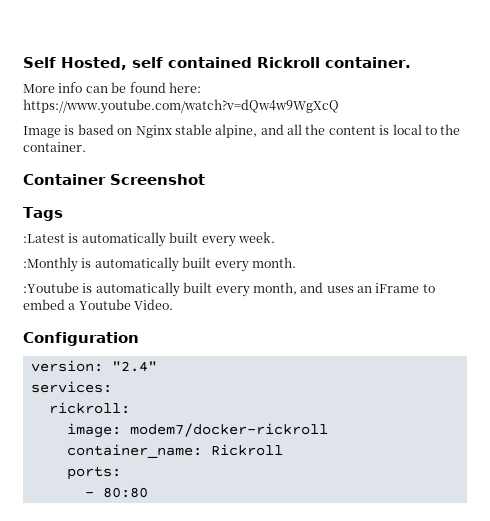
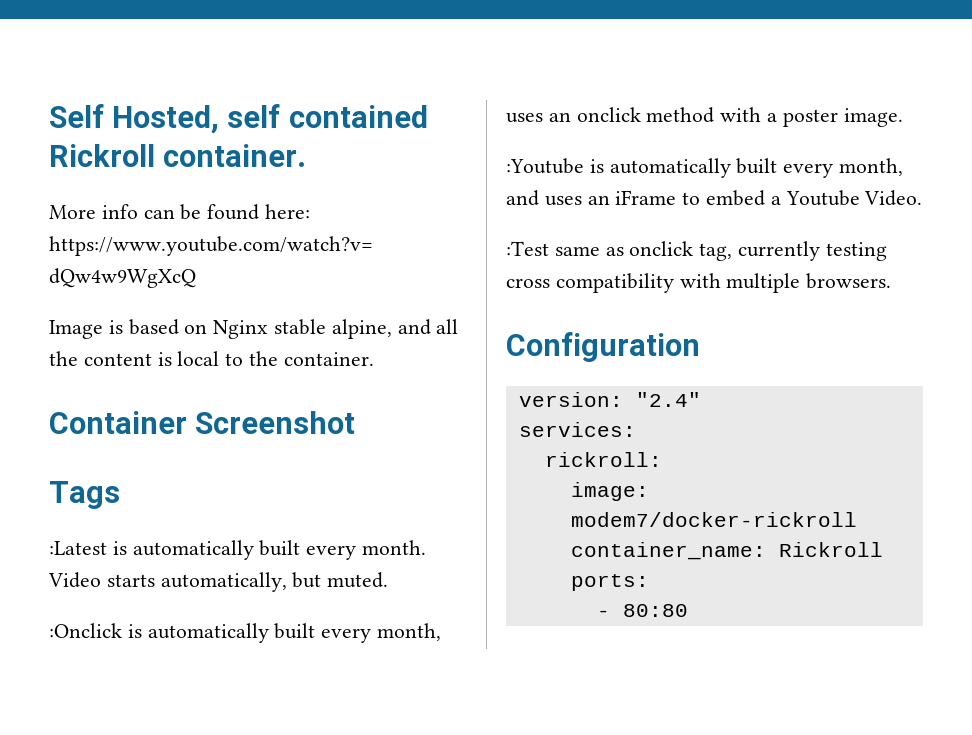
- :Latest is automatically built every week.
- :Monthly is automatically built every month.
+ :Latest is automatically built every month. Video starts automatically, but muted.
+ :Onclick is automatically built every month, uses an onclick method with a poster image.
+ :Test same as onclick tag, currently testing cross compatibility with multiple browsers.

